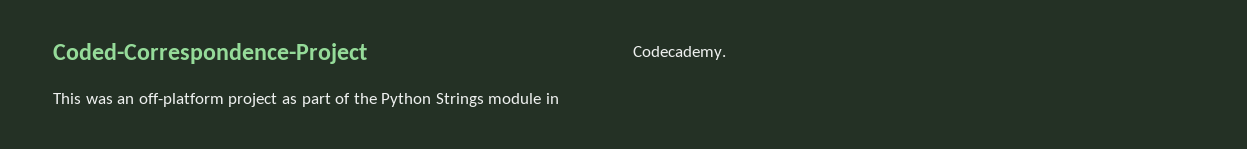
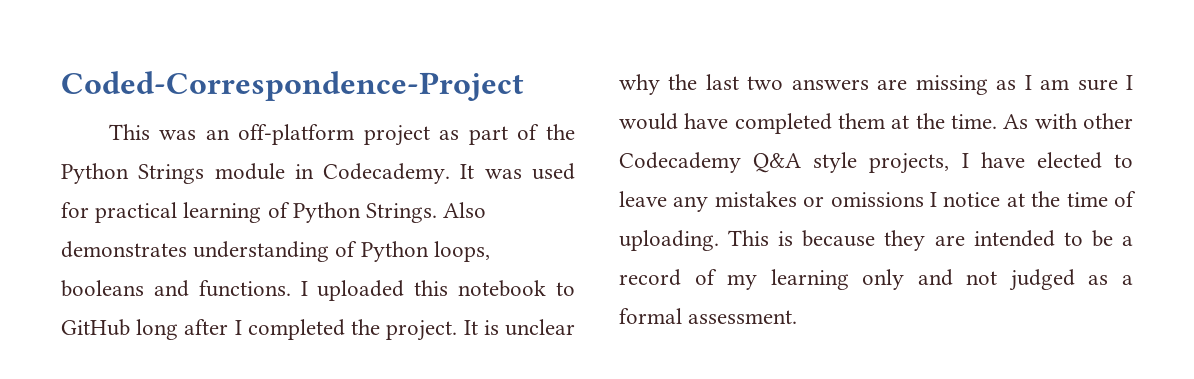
+ It was used for practical learning of Python Strings. Also demonstrates understanding of Python loops, booleans and functions. I uploaded this notebook to GitHub long after I completed the project. It is unclear why the last two answers are missing as I am sure I would have completed them at the time. As with other Codecademy Q&A style projects, I have elected to leave any mistakes or omissions I notice at the time of uploading. This is because they are intended to be a record of my learning only and not judged as a formal assessment.

